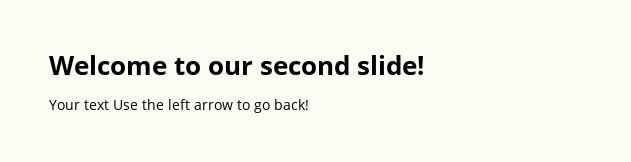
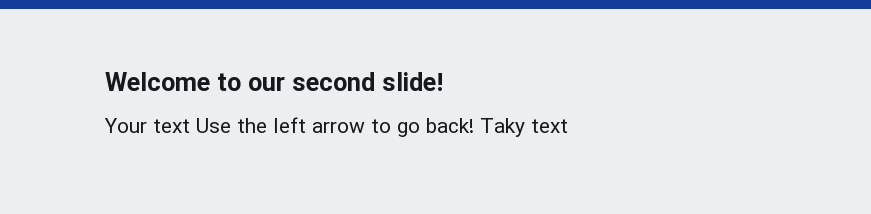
+ Taky text

